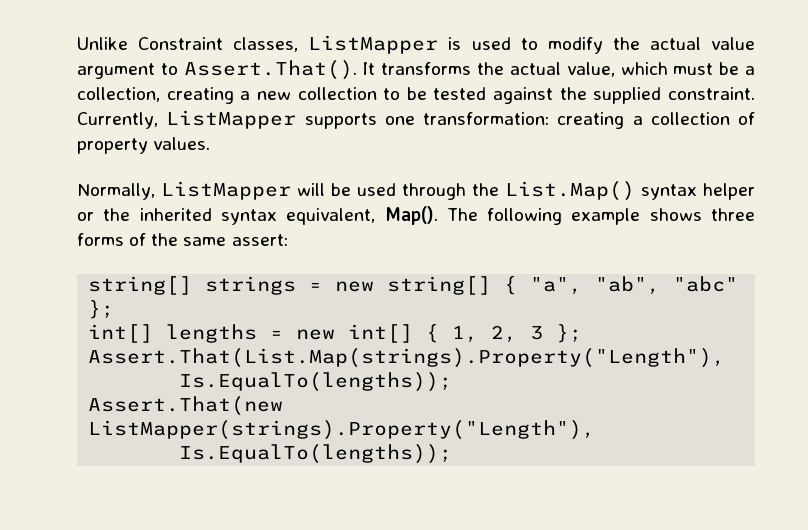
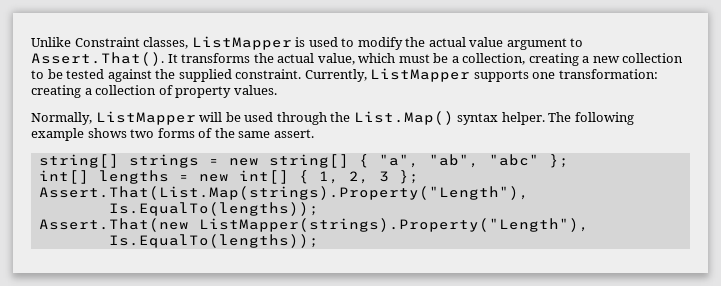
- Normally, ListMapper will be used through the List.Map() syntax helper or the inherited syntax equivalent, Map().
+ Normally, ListMapper will be used through the List.Map() syntax helper.
- The following example shows three forms of the same assert:
+ The following example shows two forms of the same assert.

